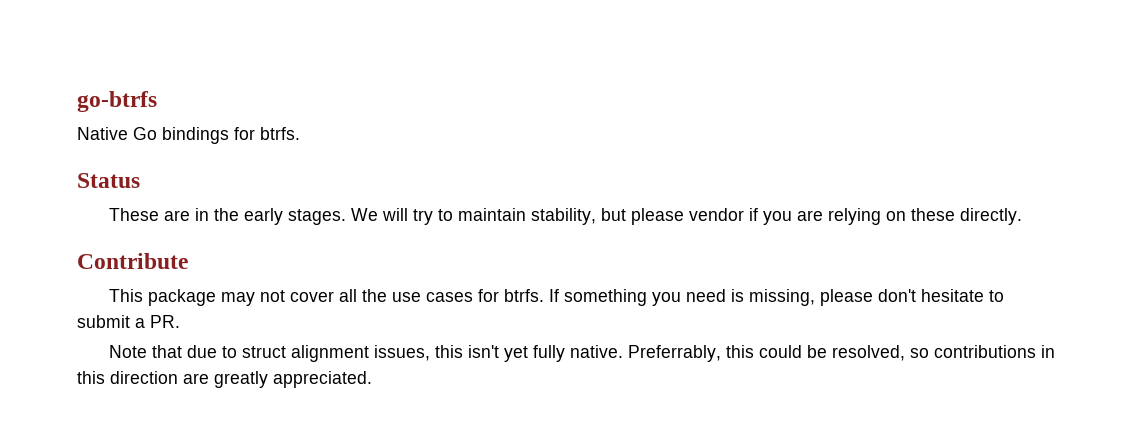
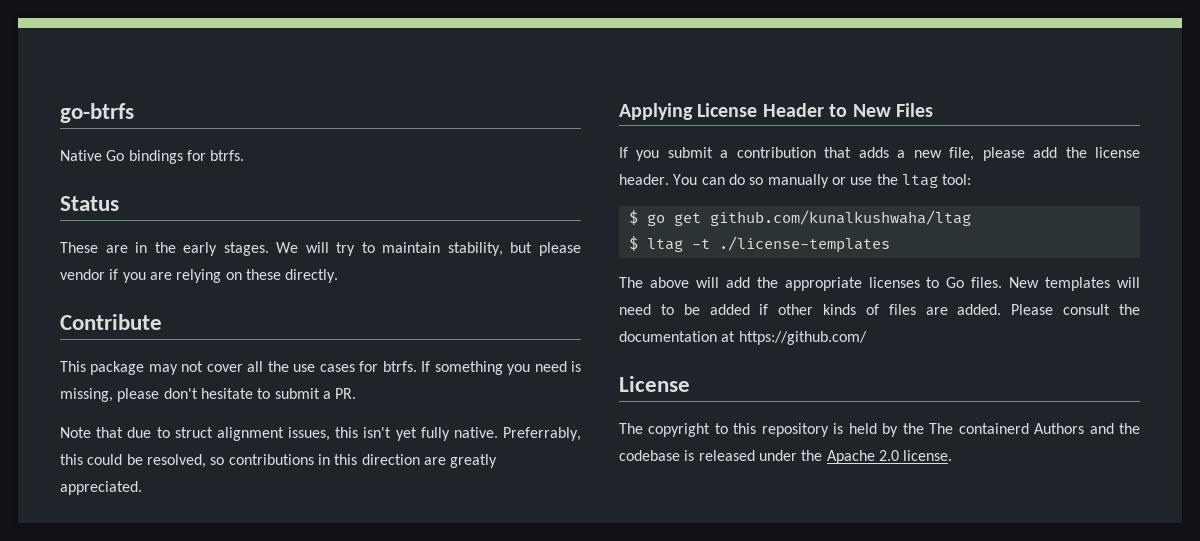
+ Applying License Header to New Files
+ If you submit a contribution that adds a new file, please add the license header. You can do so manually or use the ltag tool:
+ $ go get github.com/kunalkushwaha/ltag
+ $ ltag -t ./license-templates
+ The above will add the appropriate licenses to Go files. New templates will need to be added if other kinds of files are added. Please consult the documentation at https://github.com/
+ License
+ The copyright to this repository is held by the The containerd Authors and the codebase is released under the Apache 2.0 license.

